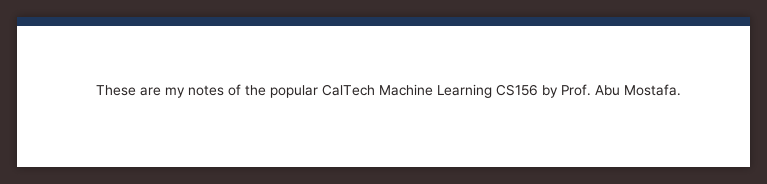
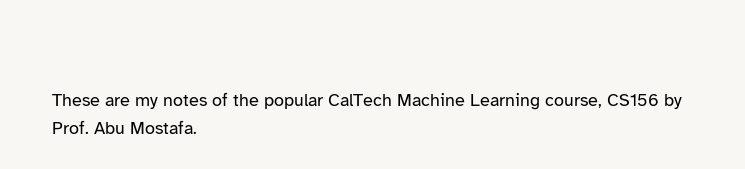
- These are my notes of the popular CalTech Machine Learning CS156 by Prof. Abu Mostafa.
+ These are my notes of the popular CalTech Machine Learning course, CS156 by Prof. Abu Mostafa.

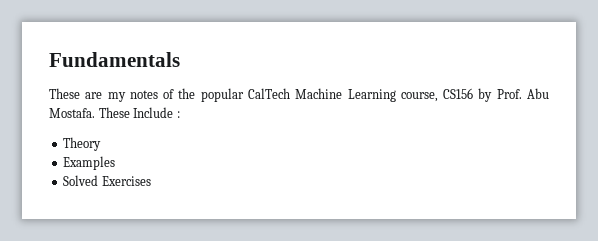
+ Fundamentals
+ These Include :
+ Theory
+ Examples
+ Solved Exercises

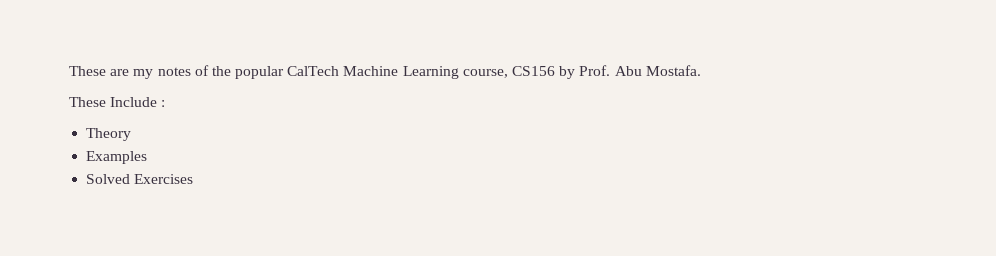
- Fundamentals
- These are my notes of the popular CalTech Machine Learning course, CS156 by Prof. Abu Mostafa. These Include :
+ These are my notes of the popular CalTech Machine Learning course, CS156 by Prof. Abu Mostafa.
+ These Include :

